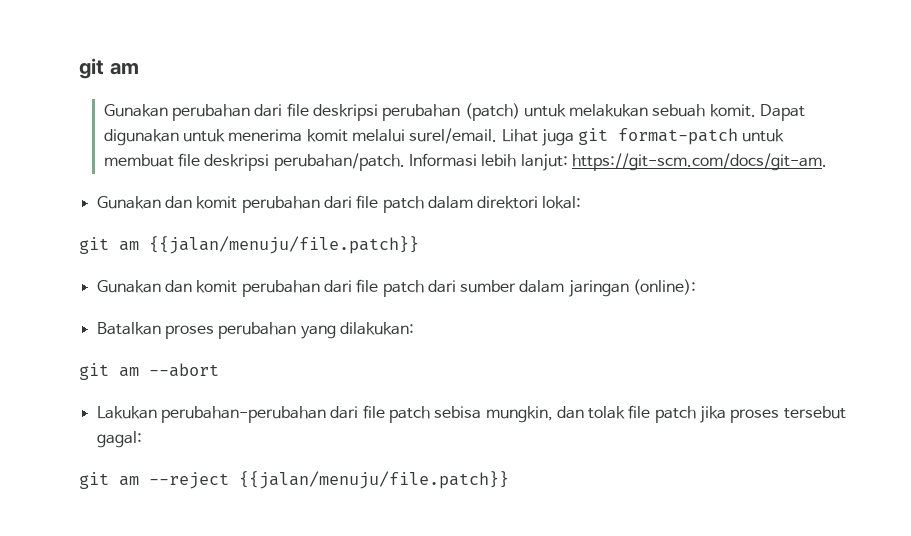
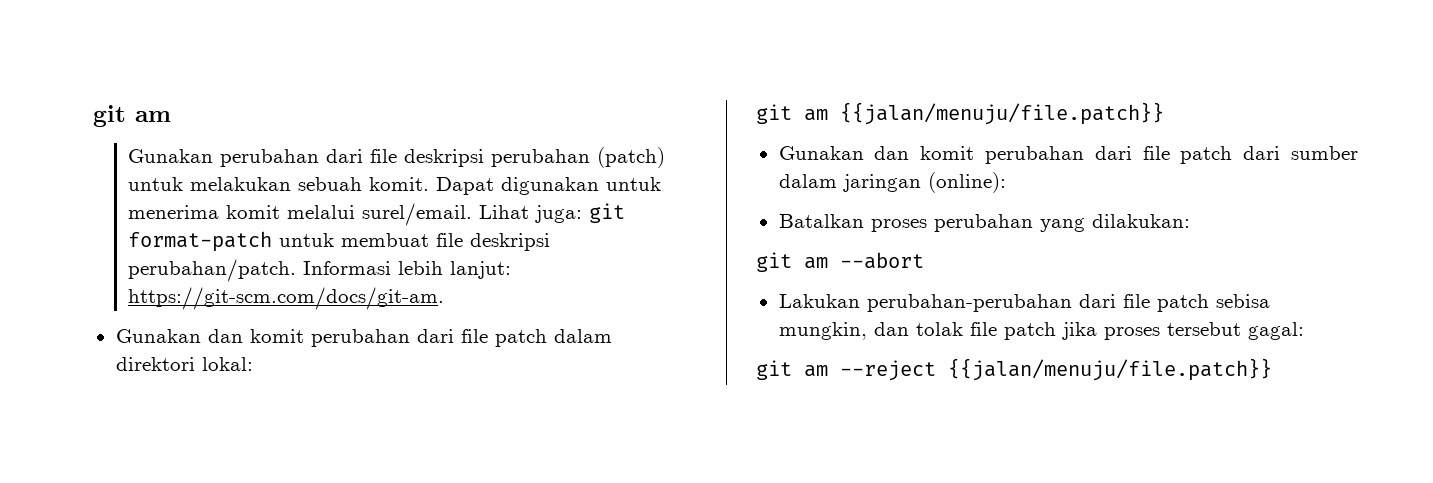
- Lihat juga git format-patch untuk membuat file deskripsi perubahan/patch.
+ Lihat juga: git format-patch untuk membuat file deskripsi perubahan/patch.

